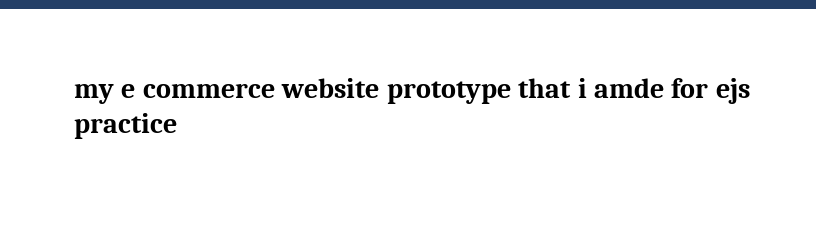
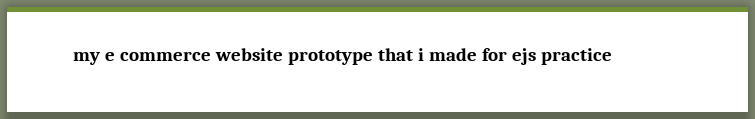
- my e commerce website prototype that i amde for ejs practice
+ my e commerce website prototype that i made for ejs practice

